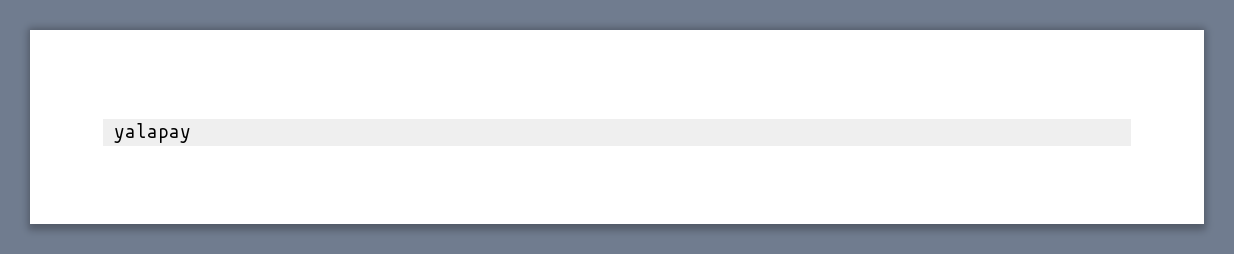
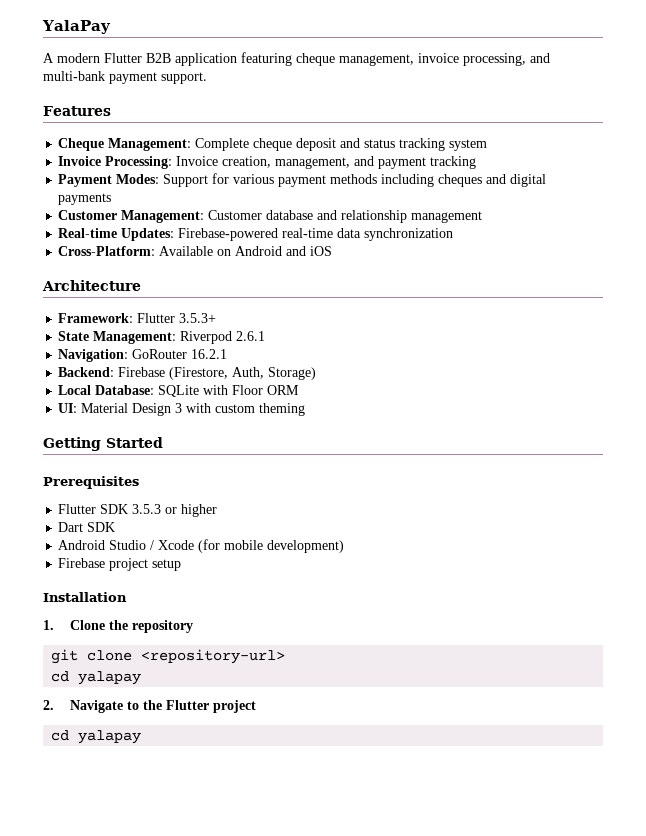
- yalapay
+ YalaPay
+ A modern Flutter B2B application featuring cheque management, invoice processing, and multi-bank payment support.
+ Features
+ Cheque Management: Complete cheque deposit and status tracking system
+ Invoice Processing: Invoice creation, management, and payment tracking
+ Payment Modes: Support for various payment methods including cheques and digital payments
+ Customer Management: Customer database and relationship management
+ Real-time Updates: Firebase-powered real-time data synchronization
+ Cross-Platform: Available on Android and iOS
+ Architecture
+ Framework: Flutter 3.5.3+
+ State Management: Riverpod 2.6.1
+ Navigation: GoRouter 16.2.1
+ Backend: Firebase (Firestore, Auth, Storage)
+ Local Database: SQLite with Floor ORM
+ UI: Material Design 3 with custom theming
+ Getting Started
+ Prerequisites
+ Flutter SDK 3.5.3 or higher
+ Dart SDK
+ Android Studio / Xcode (for mobile development)
+ Firebase project setup
+ Installation
+ 1. Clone the repository
+ git clone <repository-url>
+ cd yalapay
+ 2. Navigate to the Flutter project
+ cd yalapay

